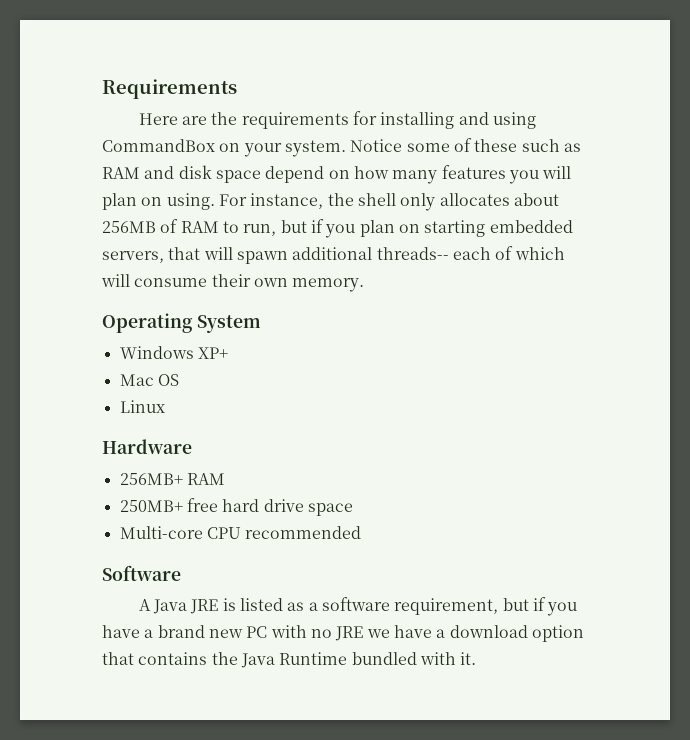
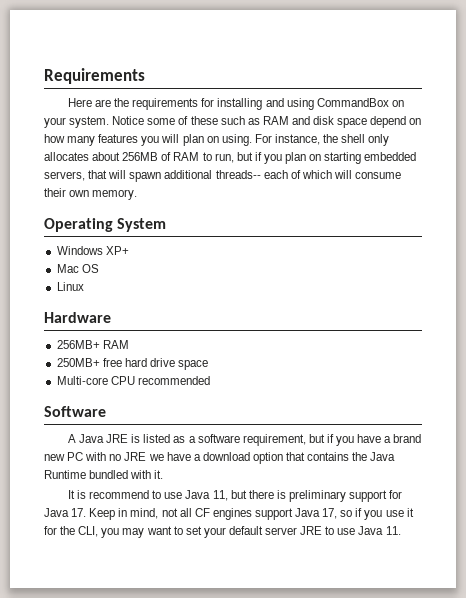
+ It is recommend to use Java 11, but there is preliminary support for Java 17. Keep in mind, not all CF engines support Java 17, so if you use it for the CLI, you may want to set your default server JRE to use Java 11.

